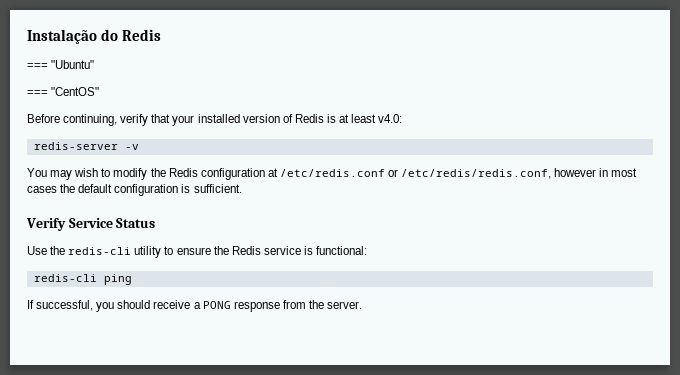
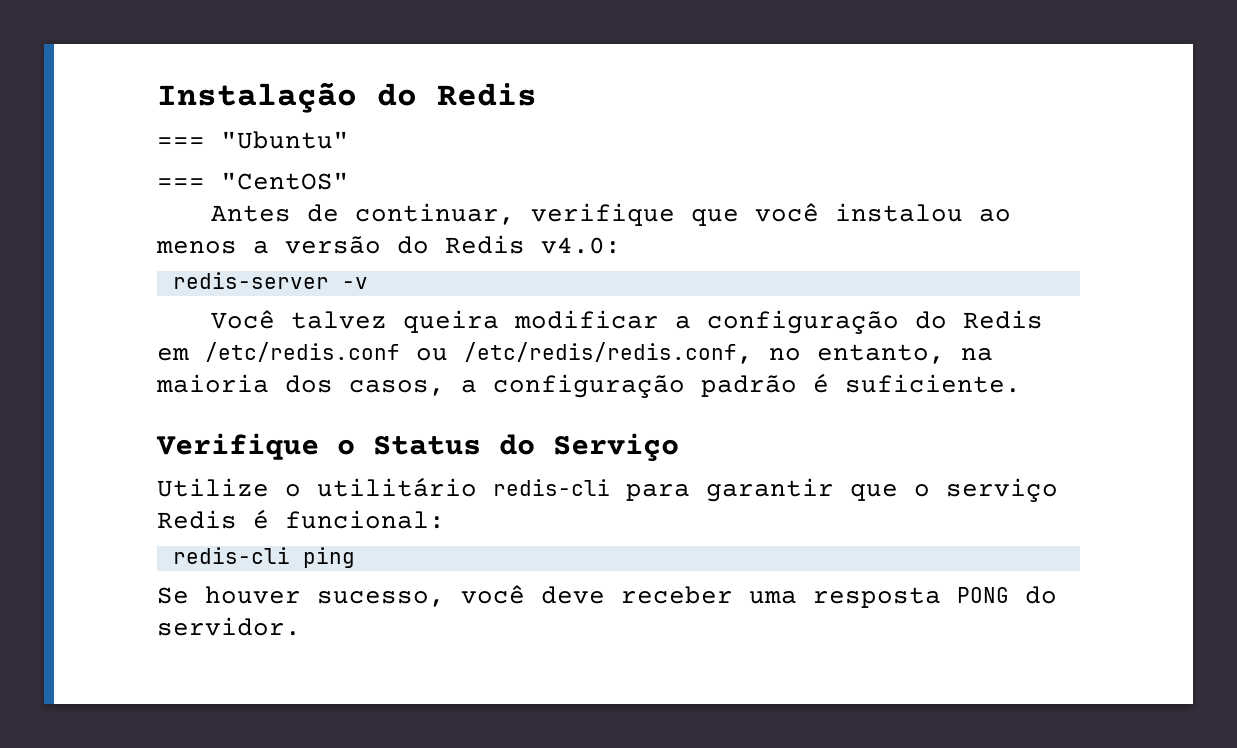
- Before continuing, verify that your installed version of Redis is at least v4.0:
+ Antes de continuar, verifique que você instalou ao menos a versão do Redis v4.0:
  redis-server -v
- You may wish to modify the Redis configuration at /etc/redis.conf or /etc/redis/redis.conf, however in most cases the default configuration is sufficient.
- Verify Service Status
- Use the redis-cli utility to ensure the Redis service is functional:
+ Você talvez queira modificar a configuração do Redis em /etc/redis.conf ou /etc/redis/redis.conf, no entanto, na maioria dos casos, a configuração padrão é suficiente.
+ Verifique o Status do Serviço
+ Utilize o utilitário redis-cli para garantir que o serviço Redis é funcional:
  redis-cli ping
- If successful, you should receive a PONG response from the server.
+ Se houver sucesso, você deve receber uma resposta PONG do servidor.

